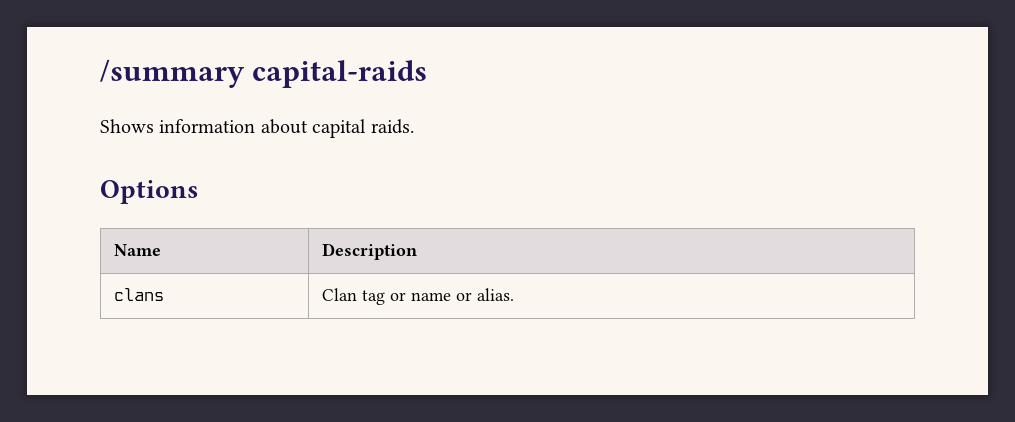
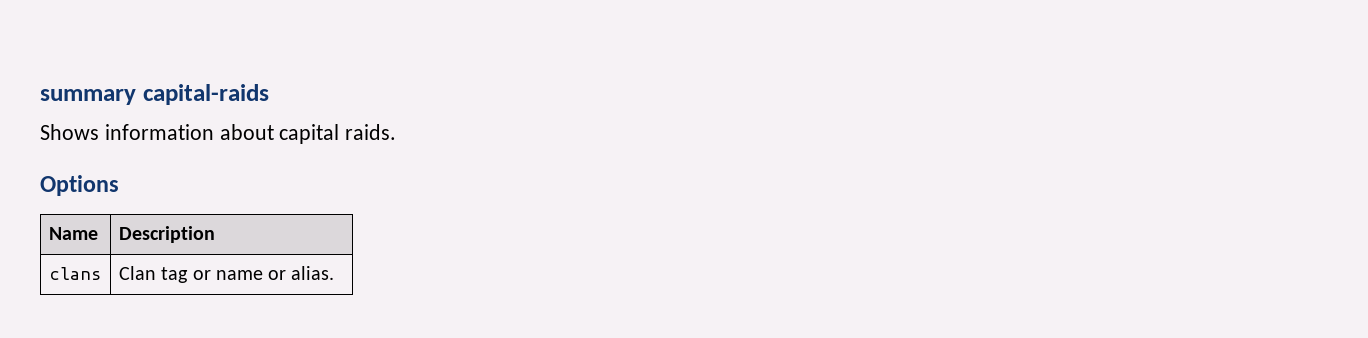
- /summary capital-raids
+ summary capital-raids

